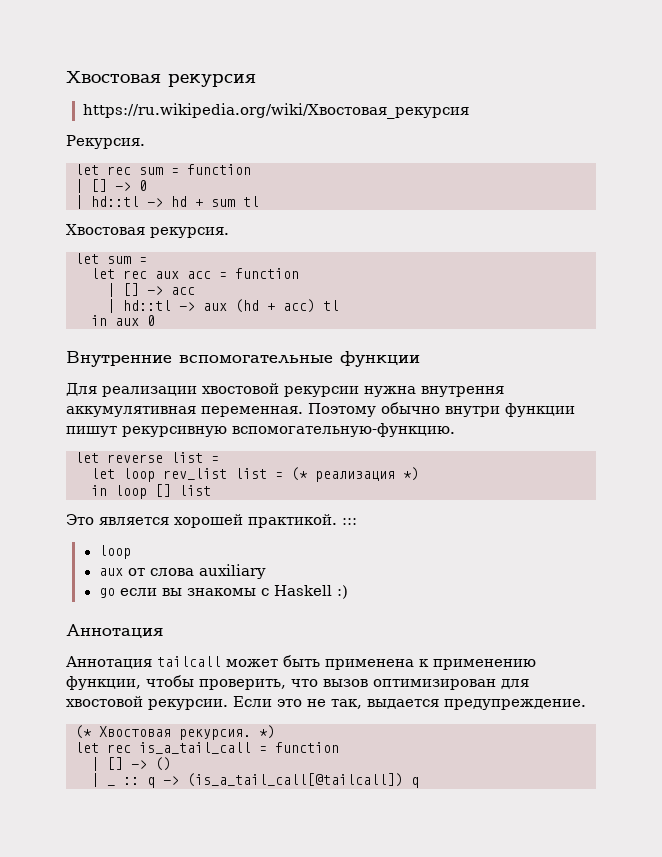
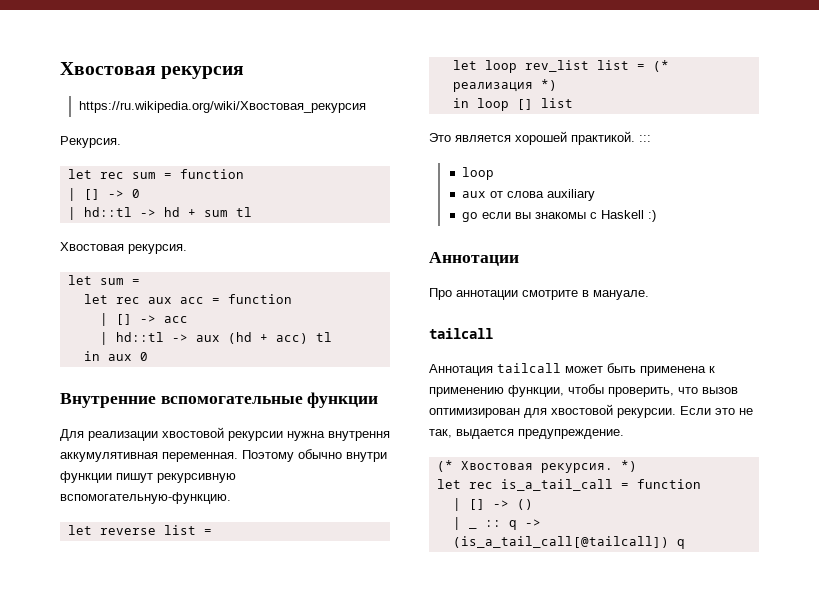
  go если вы знакомы с Haskell :)
- Аннотация
+ Аннотации
+ Про аннотации смотрите в мануале.
+ tailcall

